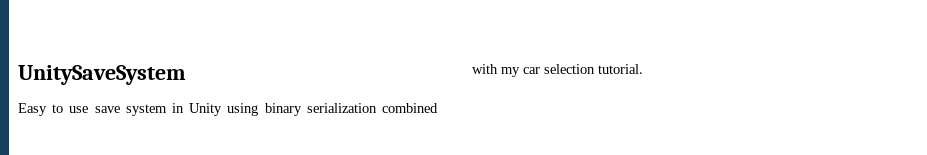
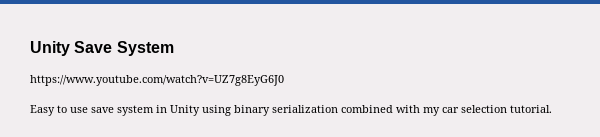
- UnitySaveSystem
+ Unity Save System
+ https://www.youtube.com/watch?v=UZ7g8EyG6J0

